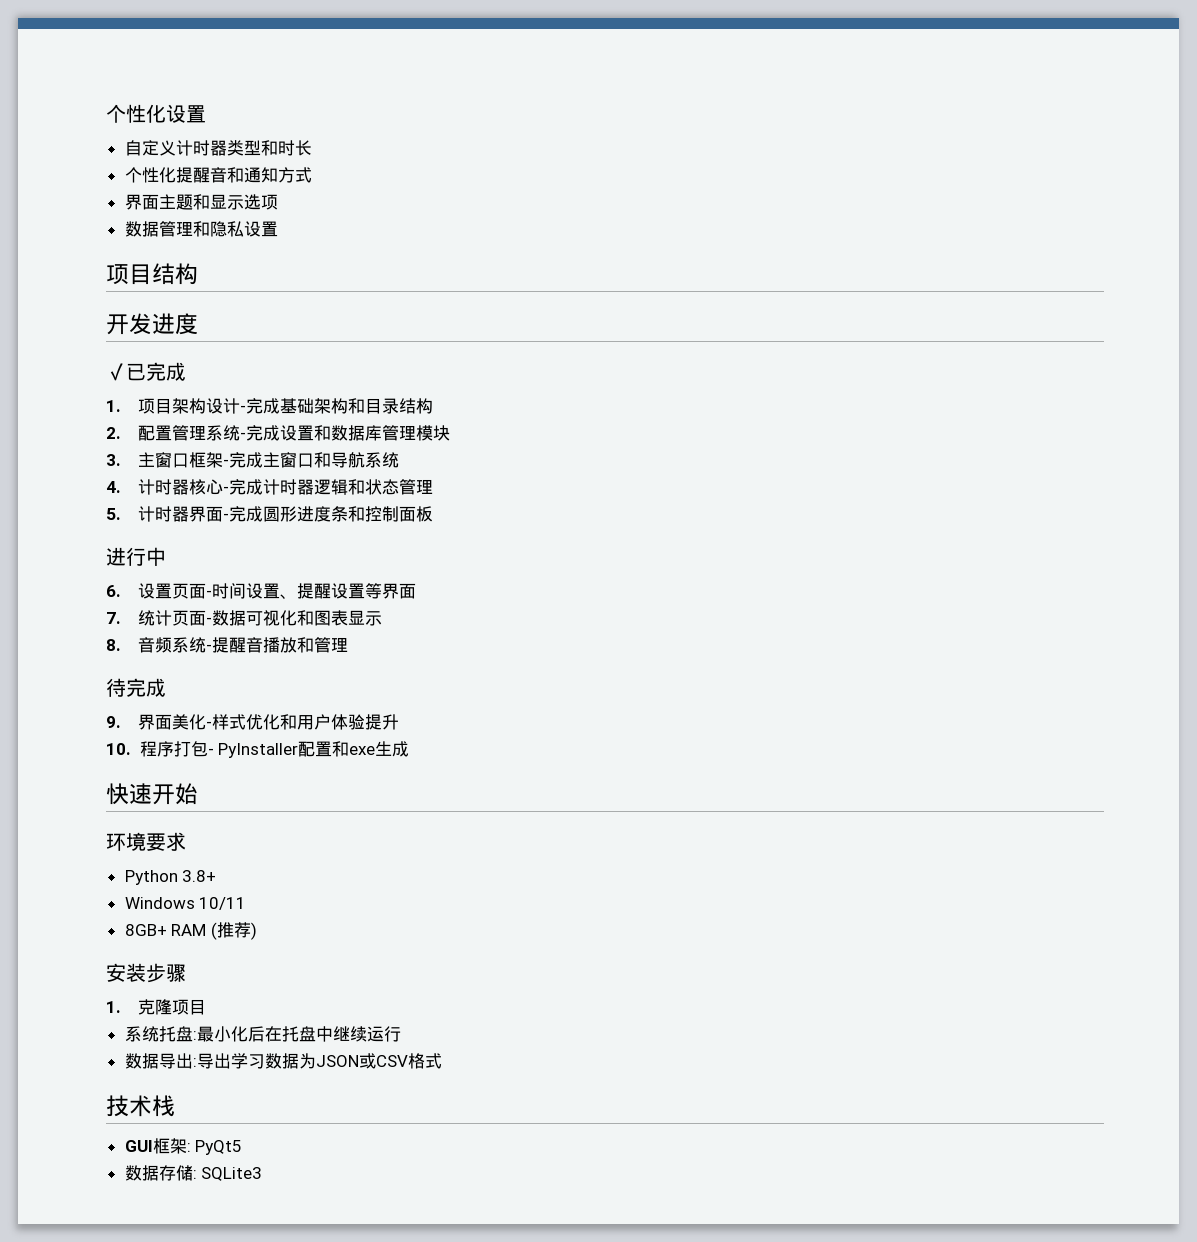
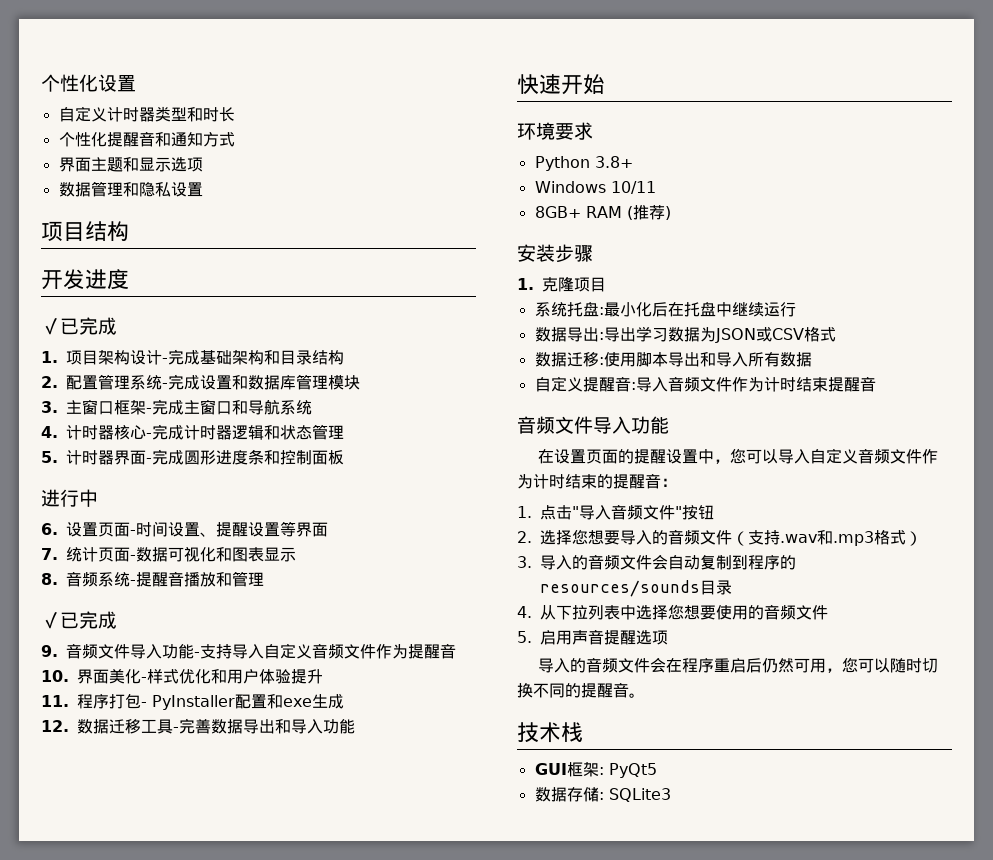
  8.音频系统-提醒音播放和管理
- 待完成
+ ✓已完成
- 9.界面美化-样式优化和用户体验提升
+ 9.音频文件导入功能-支持导入自定义音频文件作为提醒音
+ 10.界面美化-样式优化和用户体验提升
- 10.程序打包- PyInstaller配置和exe生成
+ 11.程序打包- PyInstaller配置和exe生成
+ 12.数据迁移工具-完善数据导出和导入功能
+ 数据迁移:使用脚本导出和导入所有数据
+ 自定义提醒音:导入音频文件作为计时结束提醒音
+ 音频文件导入功能
+ 在设置页面的提醒设置中，您可以导入自定义音频文件作为计时结束的提醒音：
+ 1.点击"导入音频文件"按钮
+ 2.选择您想要导入的音频文件（支持.wav和.mp3格式）
+ 3.导入的音频文件会自动复制到程序的resources/sounds目录
+ 4.从下拉列表中选择您想要使用的音频文件
+ 5.启用声音提醒选项
+ 导入的音频文件会在程序重启后仍然可用，您可以随时切换不同的提醒音。

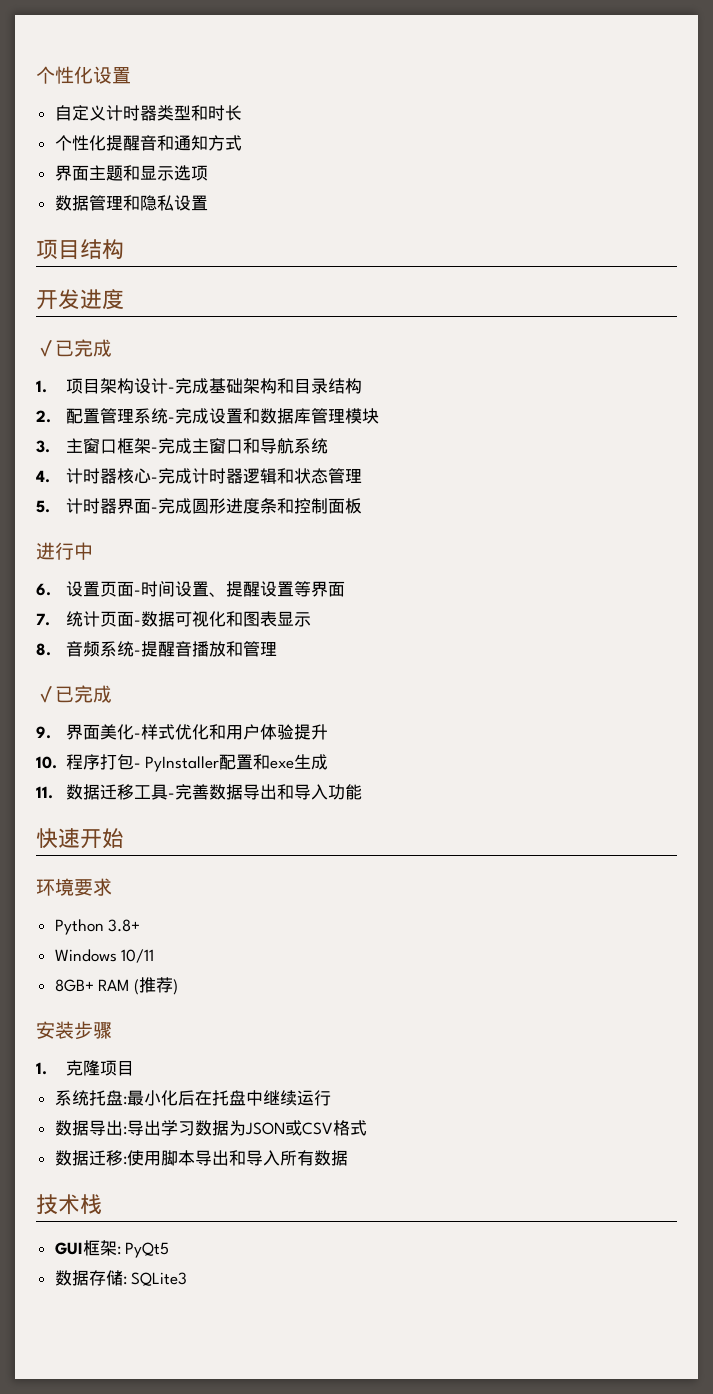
- 9.音频文件导入功能-支持导入自定义音频文件作为提醒音
- 10.界面美化-样式优化和用户体验提升
+ 9.界面美化-样式优化和用户体验提升
- 11.程序打包- PyInstaller配置和exe生成
+ 10.程序打包- PyInstaller配置和exe生成
- 12.数据迁移工具-完善数据导出和导入功能
+ 11.数据迁移工具-完善数据导出和导入功能
- 自定义提醒音:导入音频文件作为计时结束提醒音
- 音频文件导入功能
- 在设置页面的提醒设置中，您可以导入自定义音频文件作为计时结束的提醒音：
- 1.点击"导入音频文件"按钮
- 2.选择您想要导入的音频文件（支持.wav和.mp3格式）
- 3.导入的音频文件会自动复制到程序的resources/sounds目录
- 4.从下拉列表中选择您想要使用的音频文件
- 5.启用声音提醒选项
- 导入的音频文件会在程序重启后仍然可用，您可以随时切换不同的提醒音。

